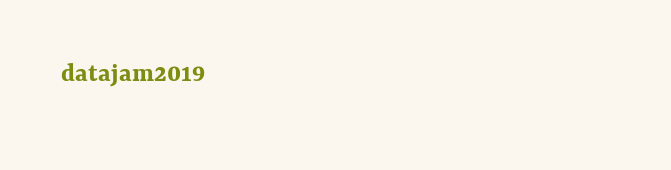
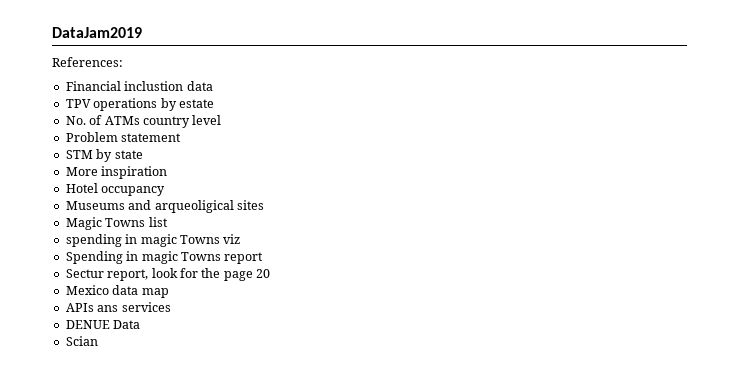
- datajam2019
+ DataJam2019
+ References:
+ Financial inclustion data
+ TPV operations by estate
+ No. of ATMs country level
+ Problem statement
+ STM by state
+ More inspiration
+ Hotel occupancy
+ Museums and arqueoligical sites
+ Magic Towns list
+ spending in magic Towns viz
+ Spending in magic Towns report
+ Sectur report, look for the page 20
+ Mexico data map
+ APIs ans services
+ DENUE Data
+ Scian

